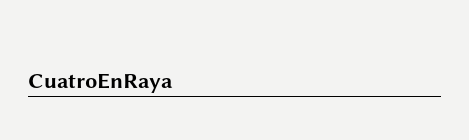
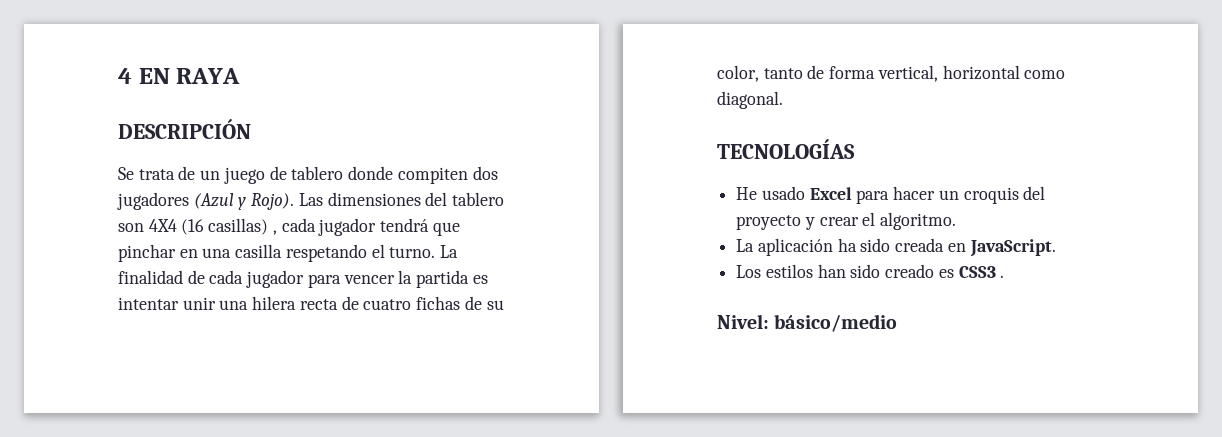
- CuatroEnRaya
+ 4 EN RAYA
+ DESCRIPCIÓN
+ Se trata de un juego de tablero donde compiten dos jugadores (Azul y Rojo). Las dimensiones del tablero son 4X4 (16 casillas) , cada jugador tendrá que pinchar en una casilla respetando el turno. La finalidad de cada jugador para vencer la partida es intentar unir una hilera recta de cuatro fichas de su color, tanto de forma vertical, horizontal como diagonal.
+ TECNOLOGÍAS
+ He usado Excel para hacer un croquis del proyecto y crear el algoritmo.
+ La aplicación ha sido creada en JavaScript.
+ Los estilos han sido creado es CSS3 .
+ Nivel: básico/medio

